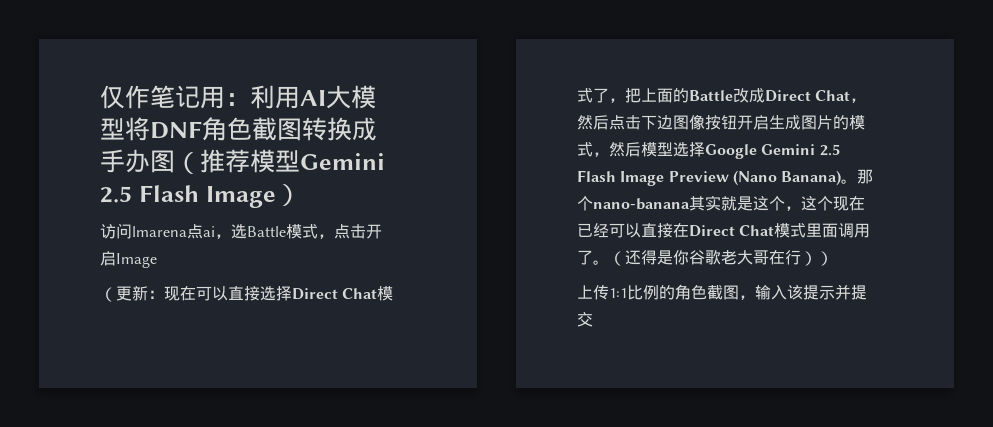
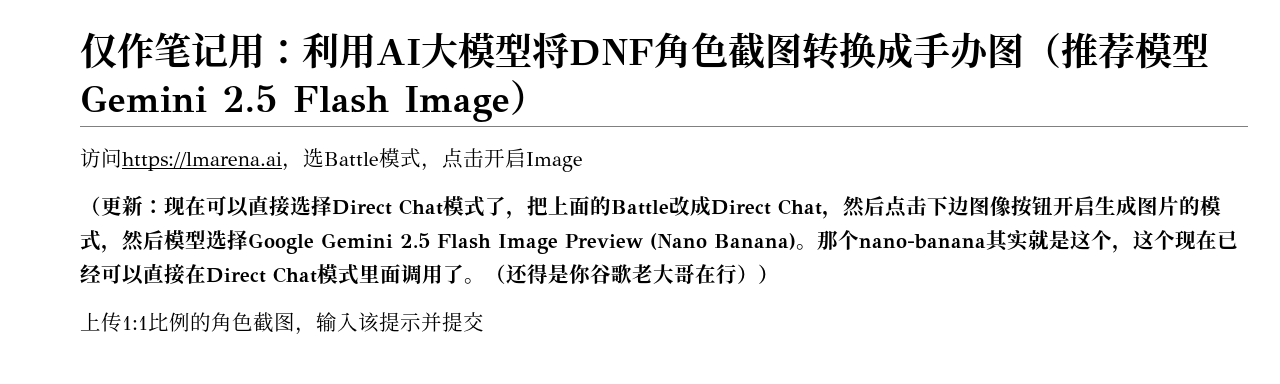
- 访问lmarena点ai，选Battle模式，点击开启Image
+ 访问https://lmarena.ai，选Battle模式，点击开启Image

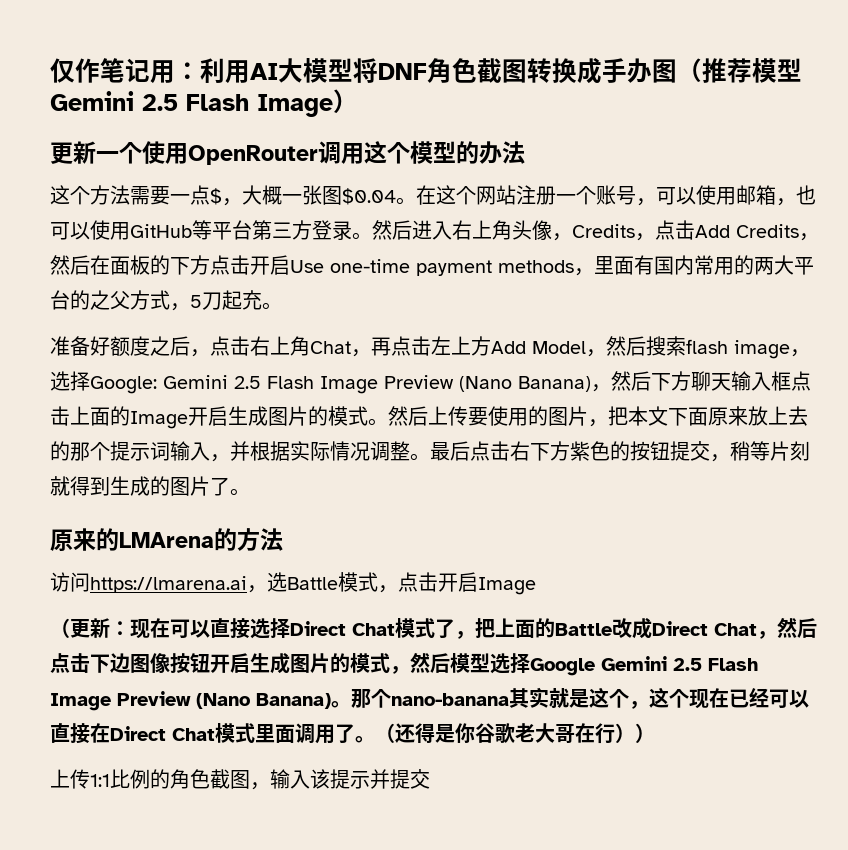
+ 更新一个使用OpenRouter调用这个模型的办法
+ 这个方法需要一点$，大概一张图$0.04。在这个网站注册一个账号，可以使用邮箱，也可以使用GitHub等平台第三方登录。然后进入右上角头像，Credits，点击Add Credits，然后在面板的下方点击开启Use one-time payment methods，里面有国内常用的两大平台的之父方式，5刀起充。
+ 准备好额度之后，点击右上角Chat，再点击左上方Add Model，然后搜索flash image，选择Google: Gemini 2.5 Flash Image Preview (Nano Banana)，然后下方聊天输入框点击上面的Image开启生成图片的模式。然后上传要使用的图片，把本文下面原来放上去的那个提示词输入，并根据实际情况调整。最后点击右下方紫色的按钮提交，稍等片刻就得到生成的图片了。
+ 原来的LMArena的方法

